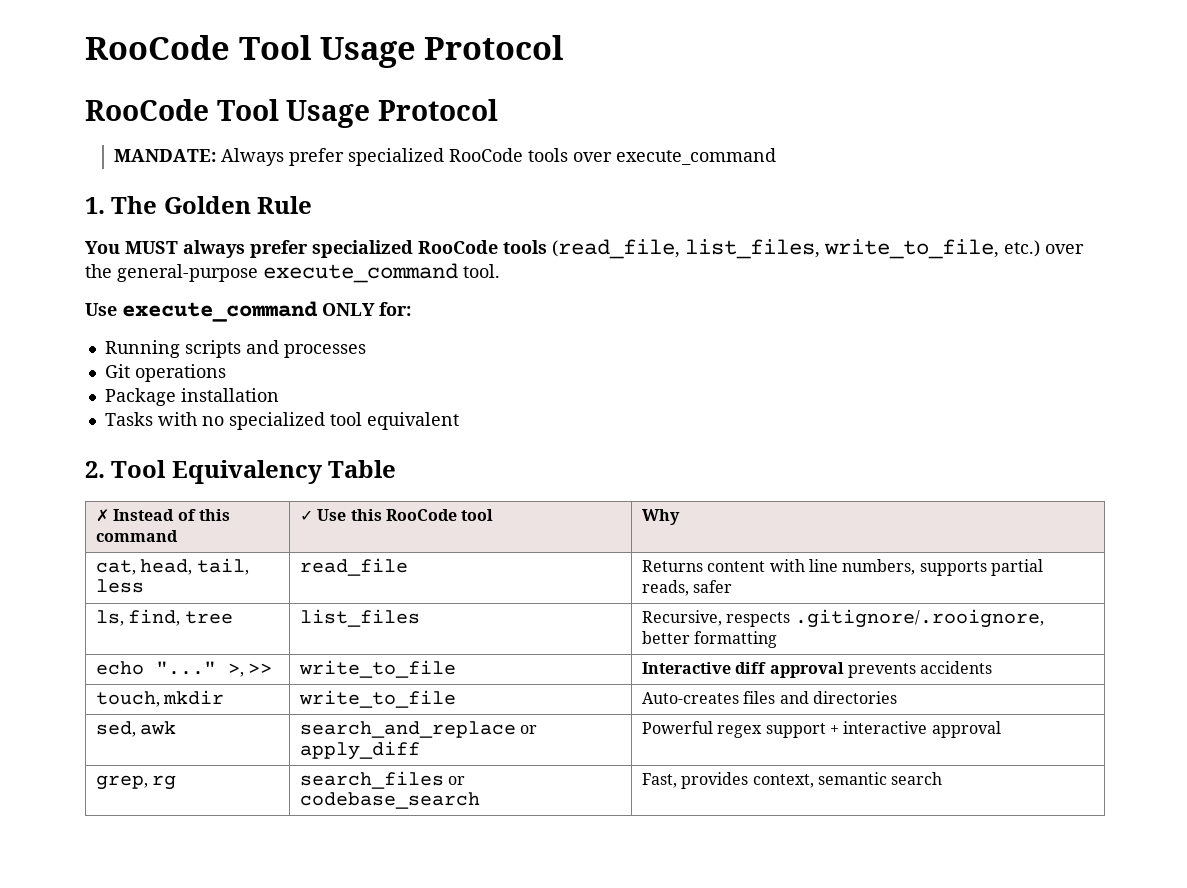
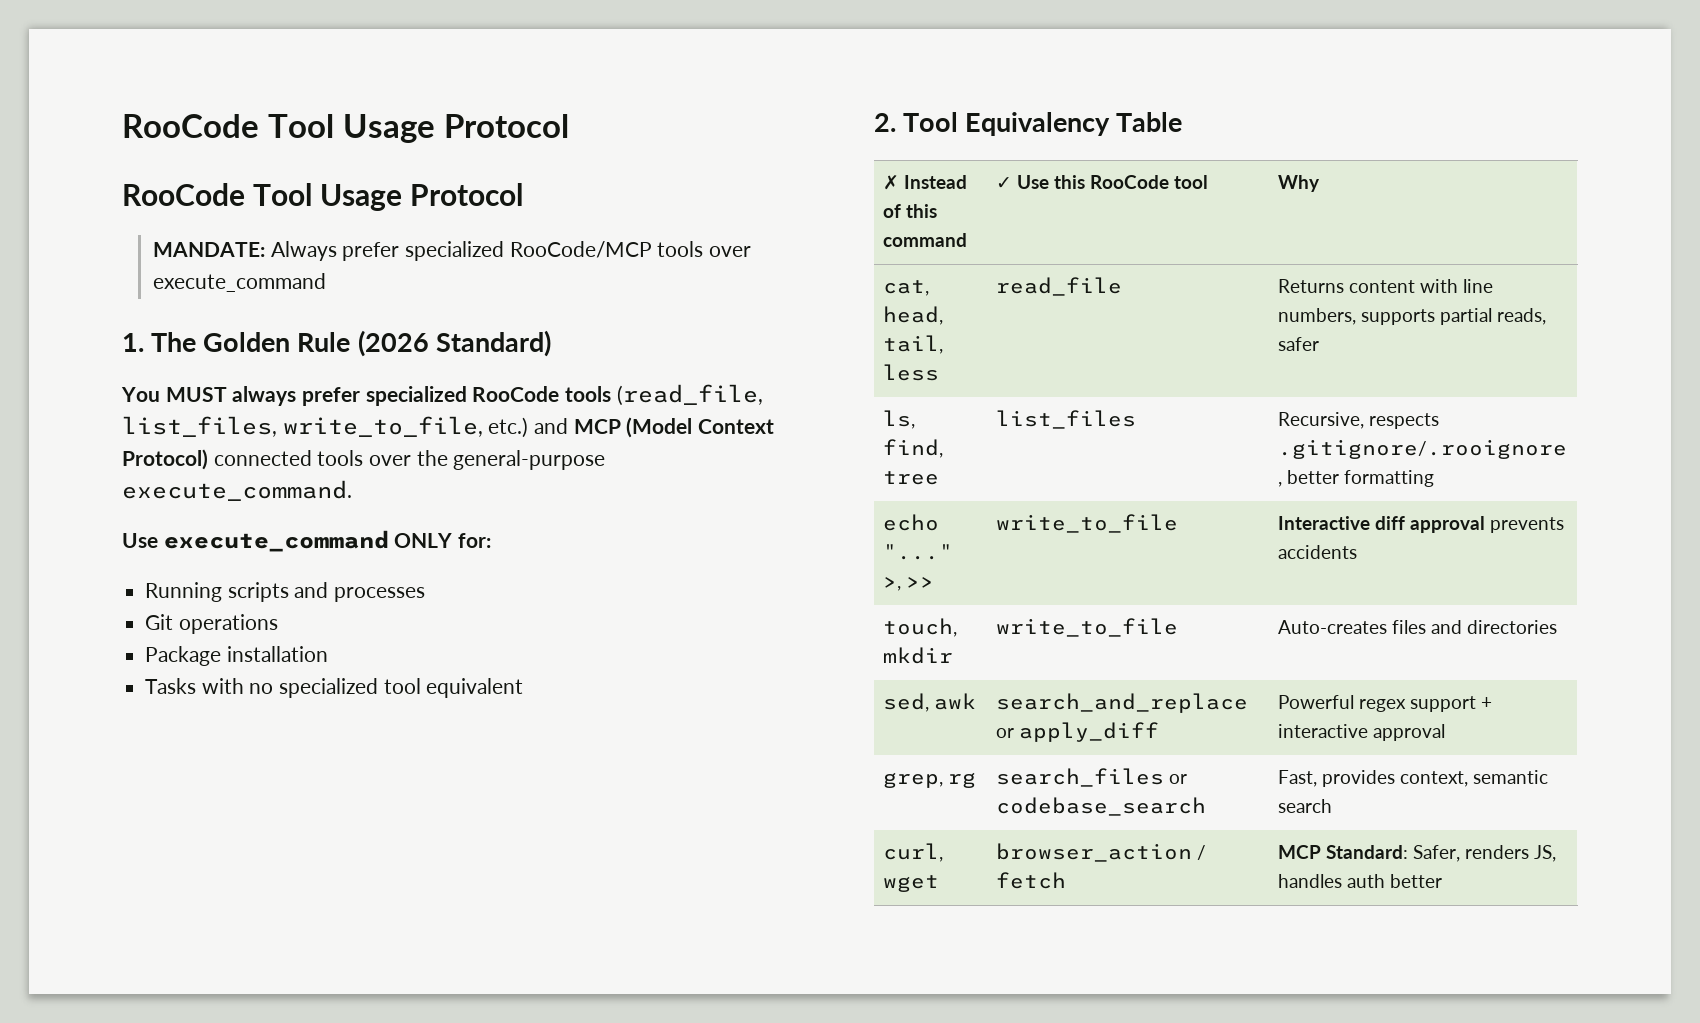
- MANDATE: Always prefer specialized RooCode tools over execute_command
+ MANDATE: Always prefer specialized RooCode/MCP tools over execute_command
- 1. The Golden Rule
+ 1. The Golden Rule (2026 Standard)
- You MUST always prefer specialized RooCode tools (read_file, list_files, write_to_file, etc.) over the general-purpose execute_command tool.
+ You MUST always prefer specialized RooCode tools (read_file, list_files, write_to_file, etc.) and MCP (Model Context Protocol) connected tools over the general-purpose execute_command.
+ curl, wget | browser_action / fetch | MCP Standard: Safer, renders JS, handles auth better

